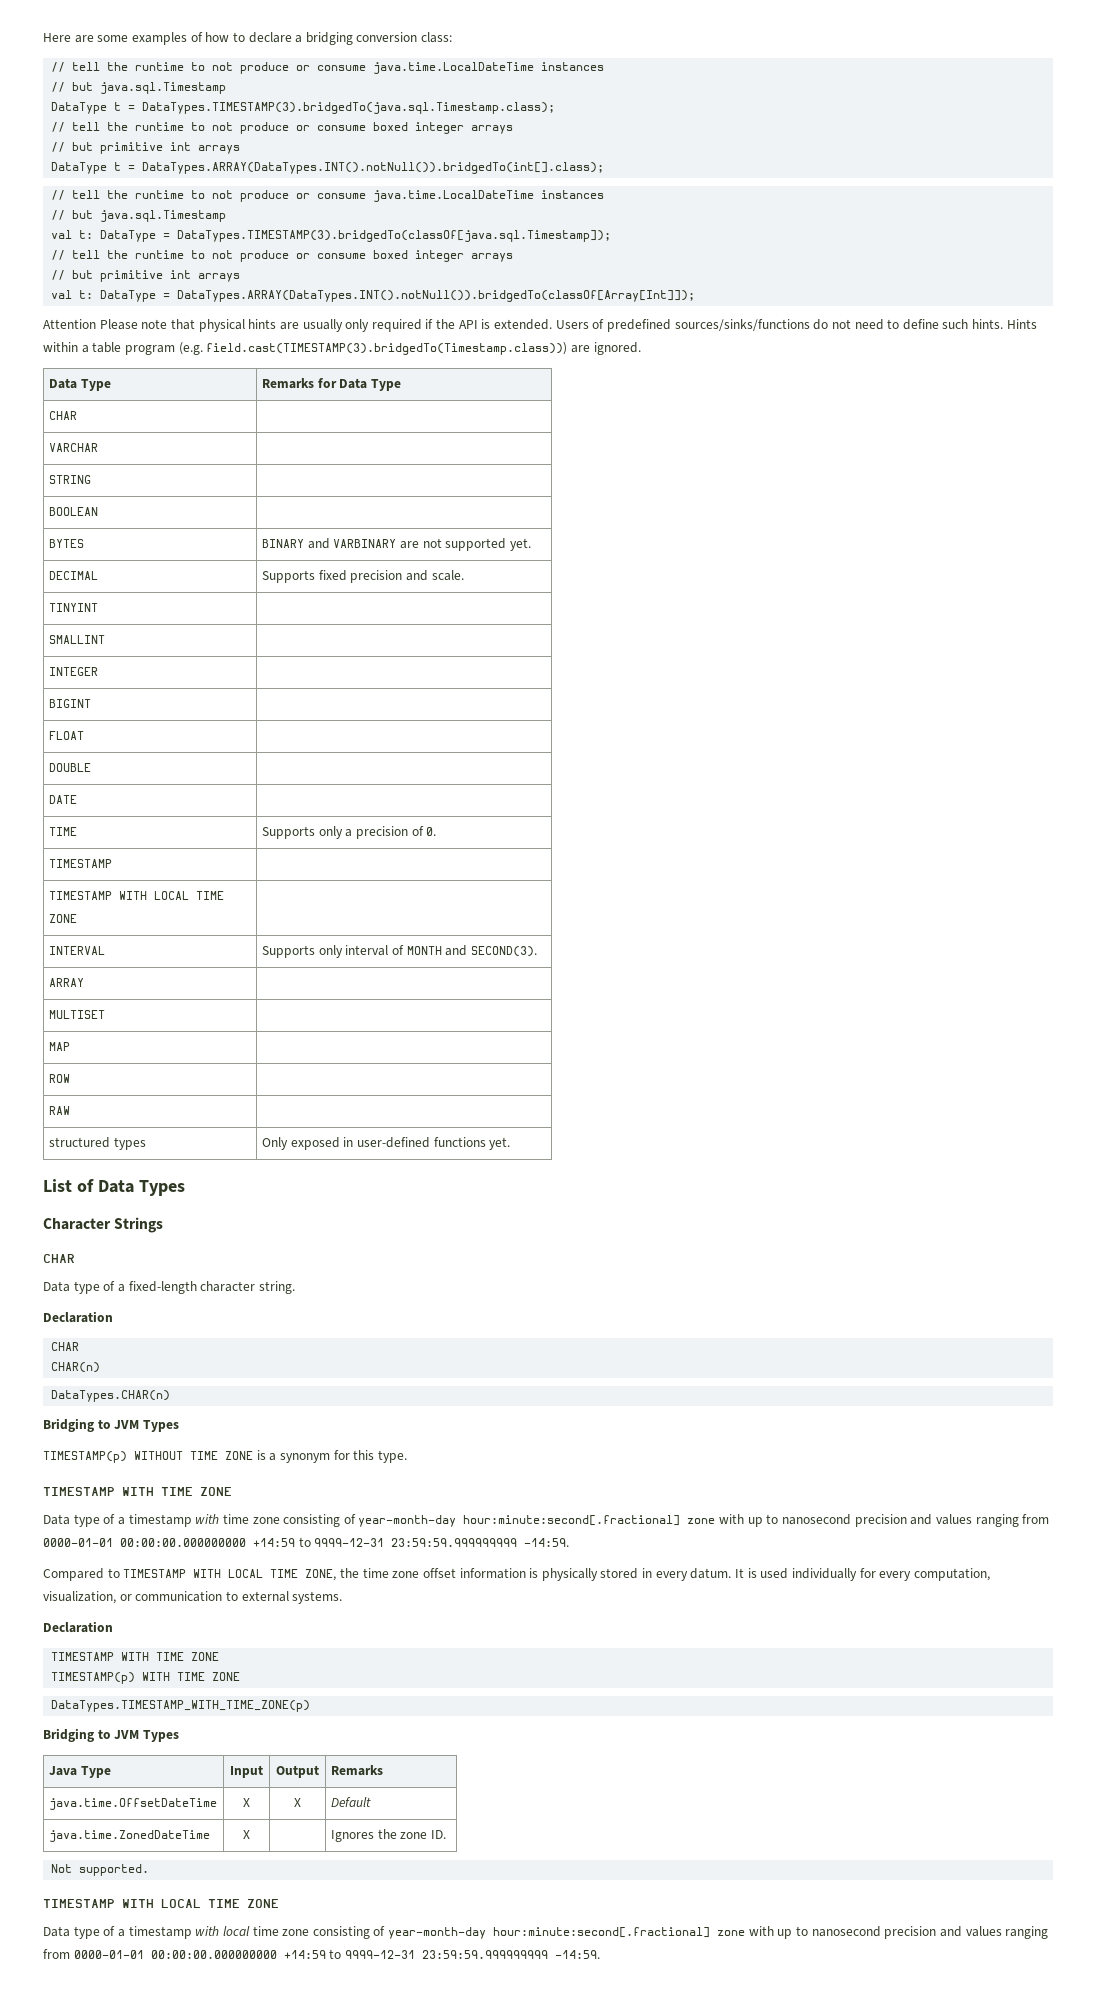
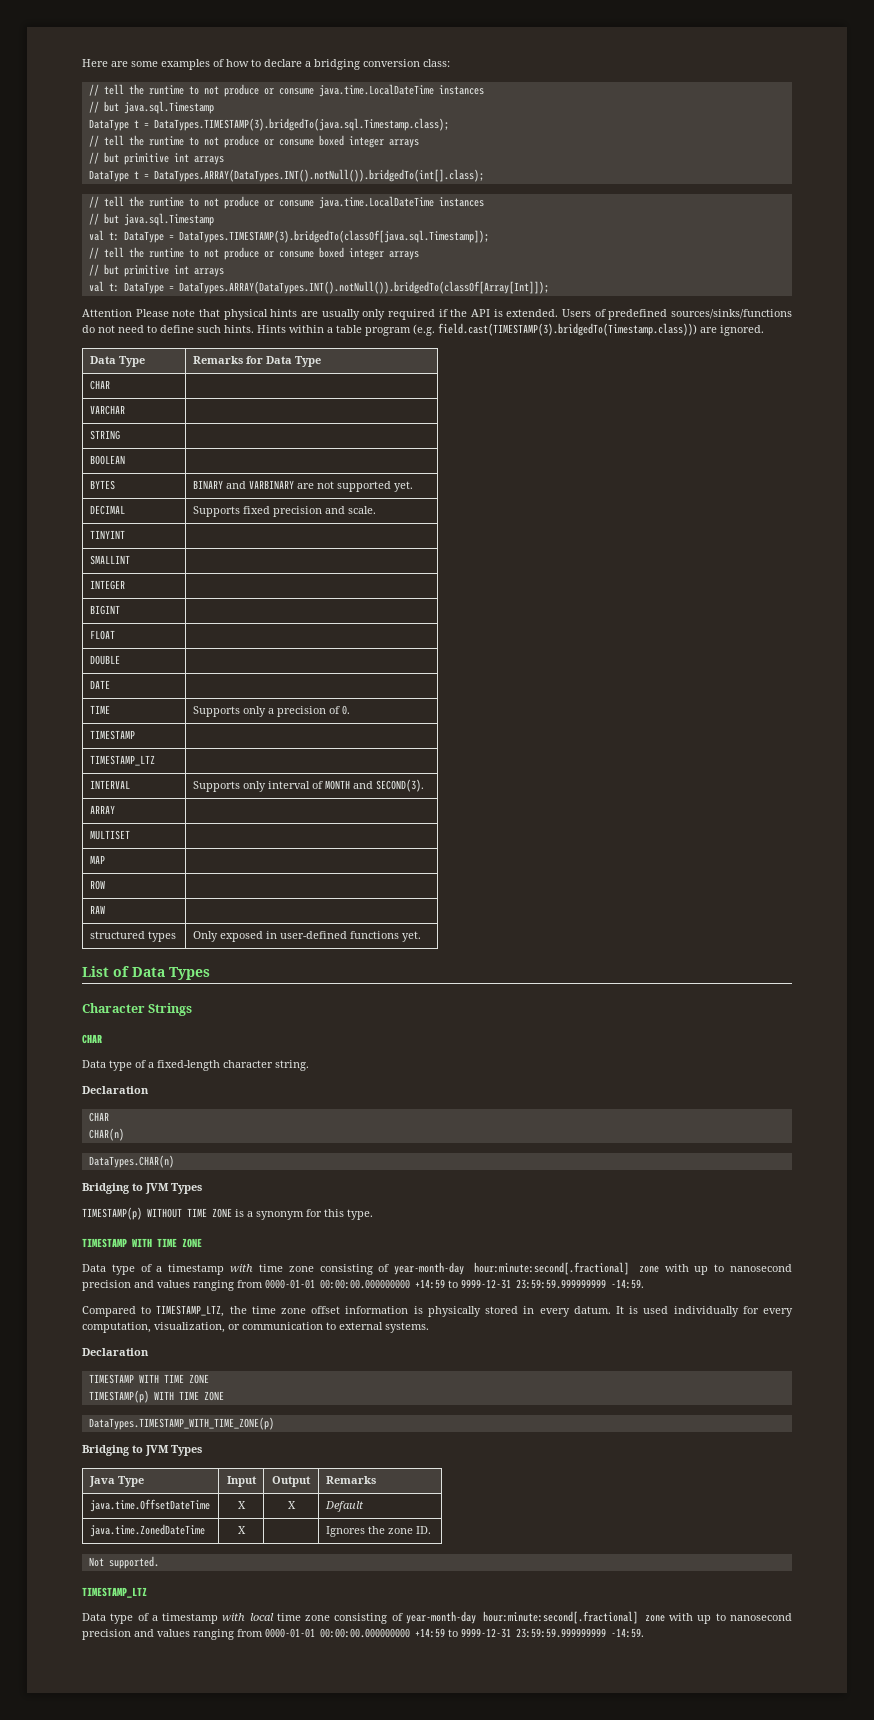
- TIMESTAMP WITH LOCAL TIME ZONE |
+ TIMESTAMP_LTZ |
- Compared to TIMESTAMP WITH LOCAL TIME ZONE, the time zone offset information is physically stored in every datum.
+ Compared to TIMESTAMP_LTZ, the time zone offset information is physically stored in every datum.
  Not supported.
- TIMESTAMP WITH LOCAL TIME ZONE
+ TIMESTAMP_LTZ

